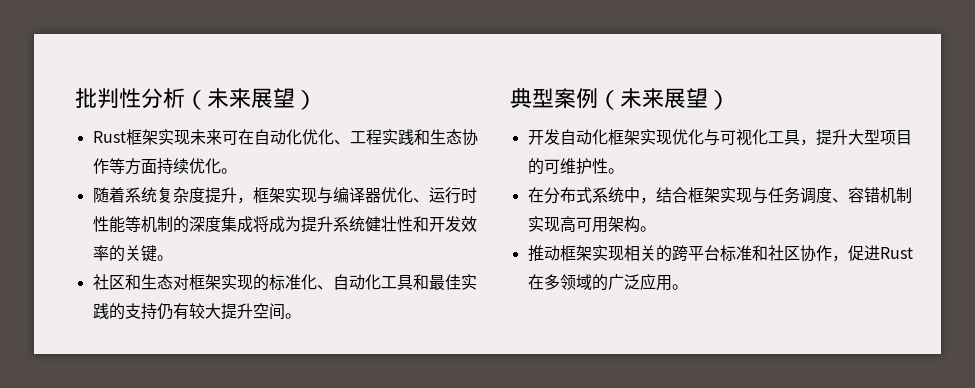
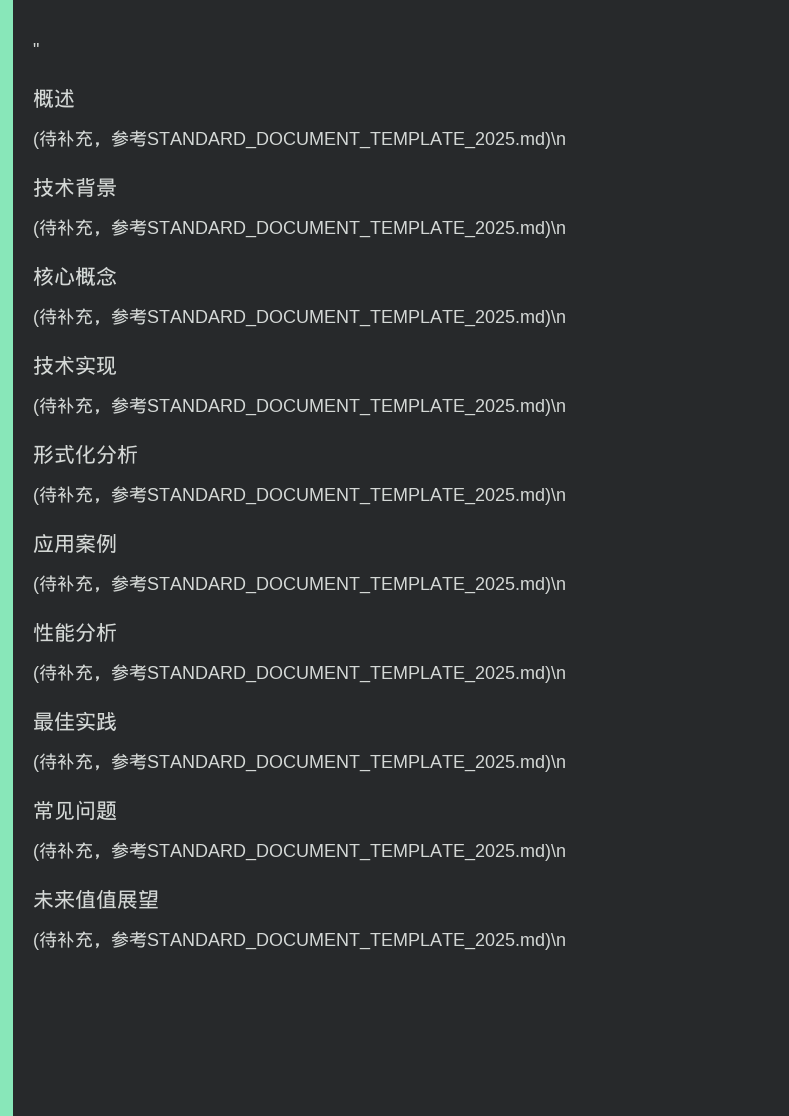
- 批判性分析（未来展望）
- Rust框架实现未来可在自动化优化、工程实践和生态协作等方面持续优化。
- 随着系统复杂度提升，框架实现与编译器优化、运行时性能等机制的深度集成将成为提升系统健壮性和开发效率的关键。
- 社区和生态对框架实现的标准化、自动化工具和最佳实践的支持仍有较大提升空间。
- 典型案例（未来展望）
- 开发自动化框架实现优化与可视化工具，提升大型项目的可维护性。
- 在分布式系统中，结合框架实现与任务调度、容错机制实现高可用架构。
- 推动框架实现相关的跨平台标准和社区协作，促进Rust在多领域的广泛应用。
+ "
+ 概述
+ (待补充，参考STANDARD_DOCUMENT_TEMPLATE_2025.md)\n
+ 技术背景
+ (待补充，参考STANDARD_DOCUMENT_TEMPLATE_2025.md)\n
+ 核心概念
+ (待补充，参考STANDARD_DOCUMENT_TEMPLATE_2025.md)\n
+ 技术实现
+ (待补充，参考STANDARD_DOCUMENT_TEMPLATE_2025.md)\n
+ 形式化分析
+ (待补充，参考STANDARD_DOCUMENT_TEMPLATE_2025.md)\n
+ 应用案例
+ (待补充，参考STANDARD_DOCUMENT_TEMPLATE_2025.md)\n
+ 性能分析
+ (待补充，参考STANDARD_DOCUMENT_TEMPLATE_2025.md)\n
+ 最佳实践
+ (待补充，参考STANDARD_DOCUMENT_TEMPLATE_2025.md)\n
+ 常见问题
+ (待补充，参考STANDARD_DOCUMENT_TEMPLATE_2025.md)\n
+ 未来值值展望
+ (待补充，参考STANDARD_DOCUMENT_TEMPLATE_2025.md)\n

